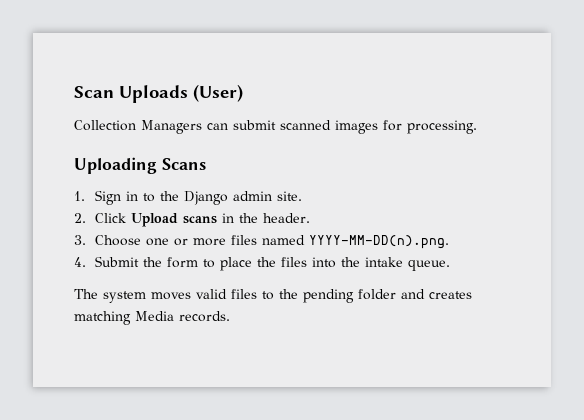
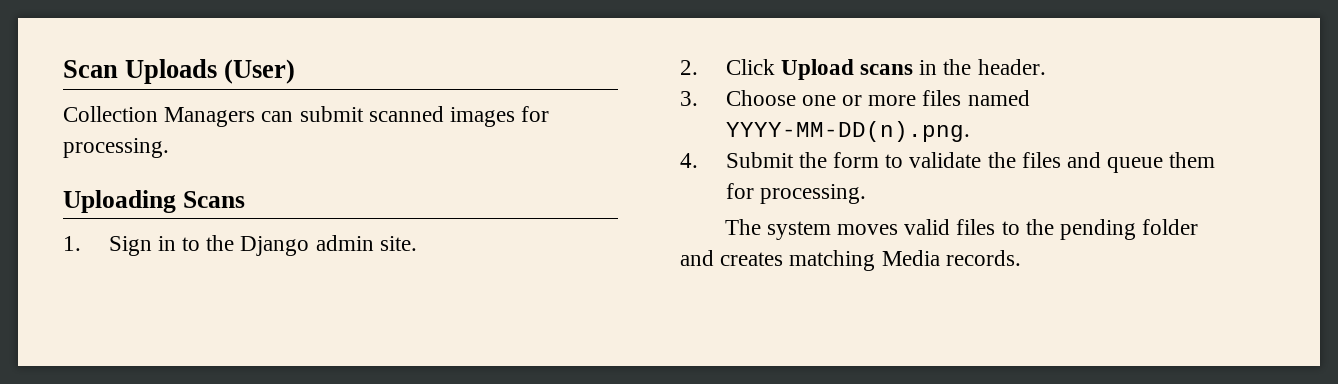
- 4. Submit the form to place the files into the intake queue.
+ 4. Submit the form to validate the files and queue them for processing.

